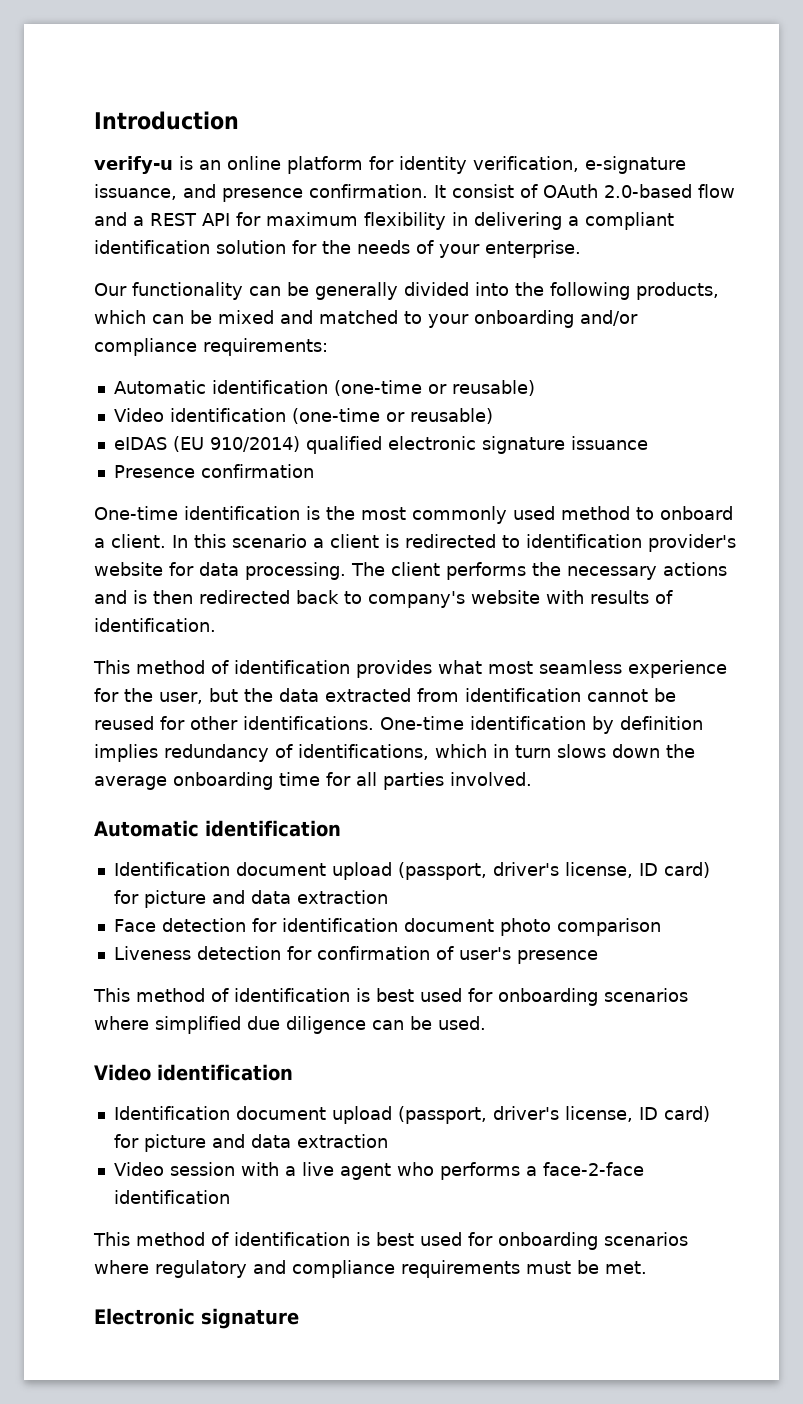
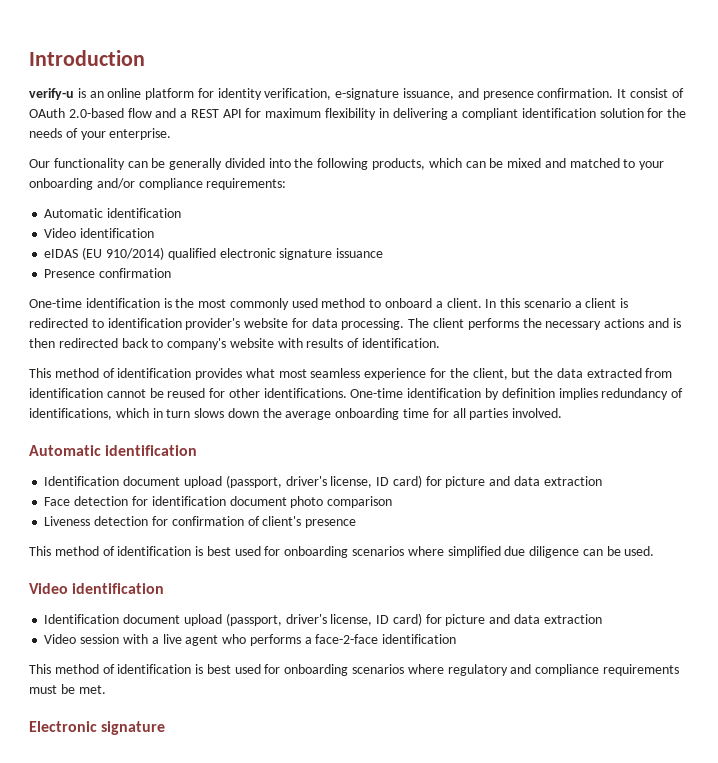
  Our functionality can be generally divided into the following products, which can be mixed and matched to your onboarding and/or compliance requirements:
- Automatic identification (one-time or reusable)
- Video identification (one-time or reusable)
+ Automatic identification
+ Video identification
- This method of identification provides what most seamless experience for the user, but the data extracted from identification cannot be reused for other identifications.
+ This method of identification provides what most seamless experience for the client, but the data extracted from identification cannot be reused for other identifications.
- Liveness detection for confirmation of user's presence
+ Liveness detection for confirmation of client's presence

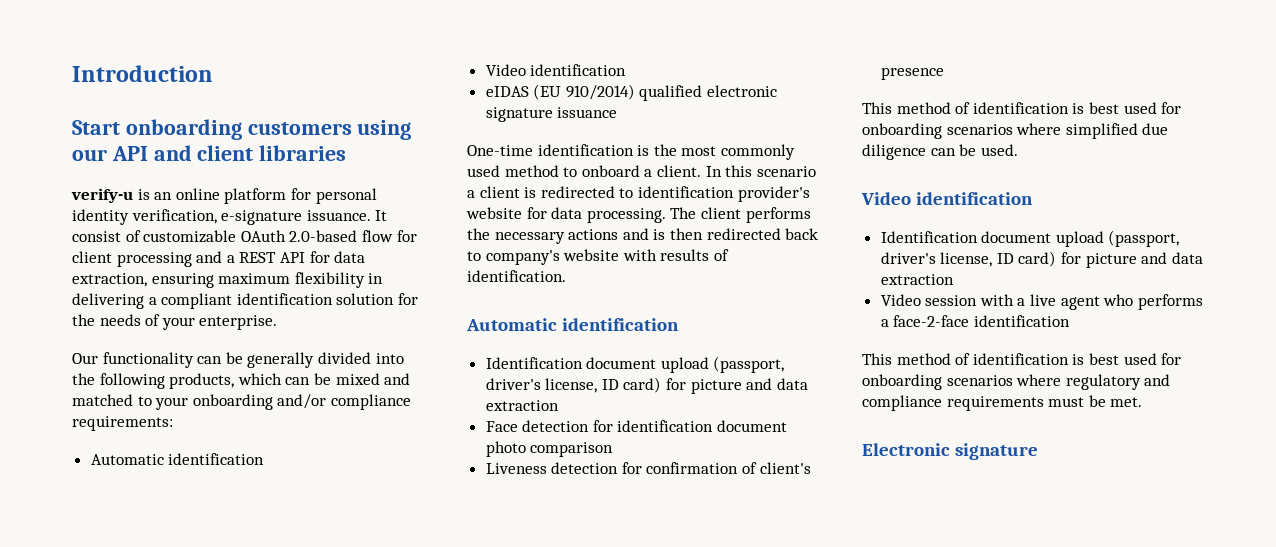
+ Start onboarding customers using our API and client libraries
- verify-u is an online platform for identity verification, e-signature issuance, and presence confirmation.
+ verify-u is an online platform for personal identity verification, e-signature issuance.
- It consist of OAuth 2.0-based flow and a REST API for maximum flexibility in delivering a compliant identification solution for the needs of your enterprise.
+ It consist of customizable OAuth 2.0-based flow for client processing and a REST API for data extraction, ensuring maximum flexibility in delivering a compliant identification solution for the needs of your enterprise.
- Presence confirmation
- This method of identification provides what most seamless experience for the client, but the data extracted from identification cannot be reused for other identifications. One-time identification by definition implies redundancy of identifications, which in turn slows down the average onboarding time for all parties involved.

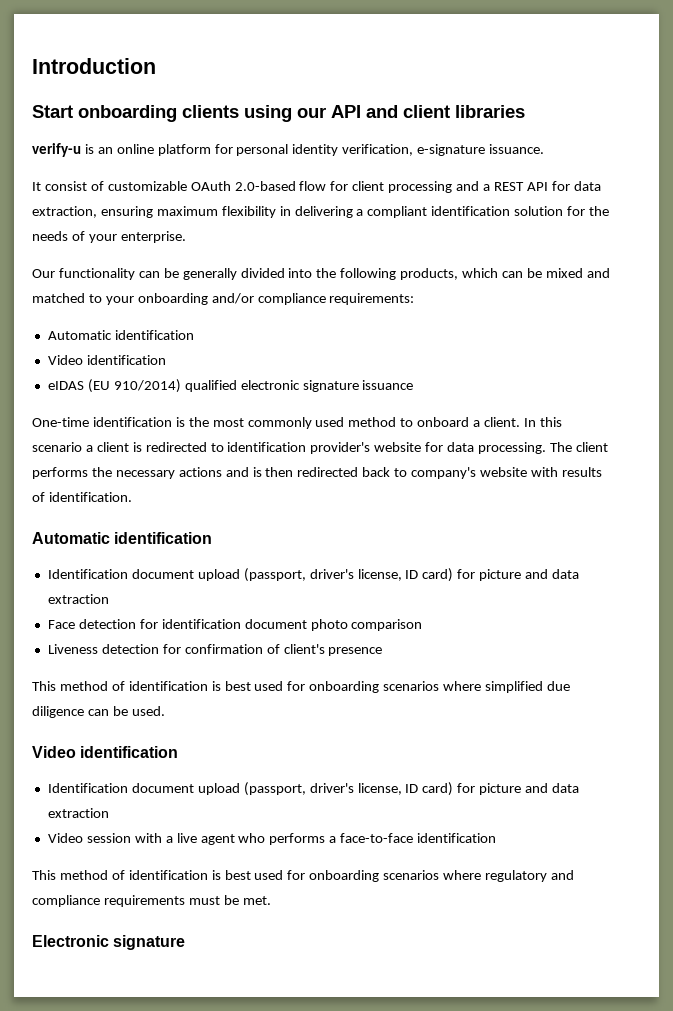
- Start onboarding customers using our API and client libraries
+ Start onboarding clients using our API and client libraries
- verify-u is an online platform for personal identity verification, e-signature issuance. It consist of customizable OAuth 2.0-based flow for client processing and a REST API for data extraction, ensuring maximum flexibility in delivering a compliant identification solution for the needs of your enterprise.
+ verify-u is an online platform for personal identity verification, e-signature issuance.
+ It consist of customizable OAuth 2.0-based flow for client processing and a REST API for data extraction, ensuring maximum flexibility in delivering a compliant identification solution for the needs of your enterprise.
- Video session with a live agent who performs a face-2-face identification
+ Video session with a live agent who performs a face-to-face identification

